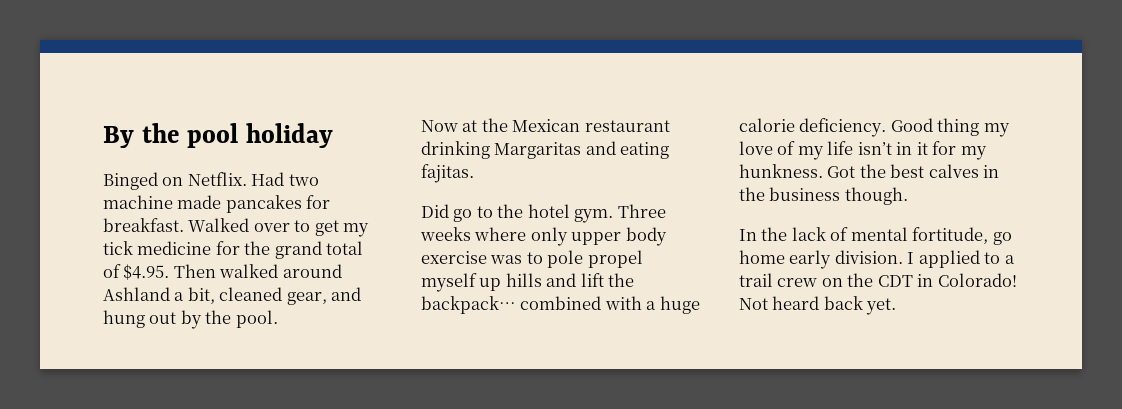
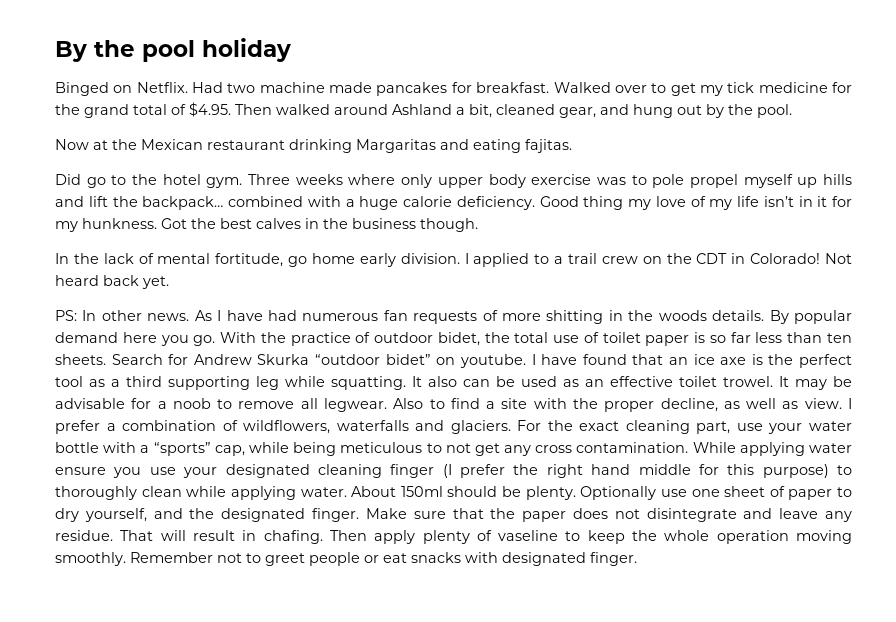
+ PS: In other news. As I have had numerous fan requests of more shitting in the woods details. By popular demand here you go. With the practice of outdoor bidet, the total use of toilet paper is so far less than ten sheets. Search for Andrew Skurka “outdoor bidet” on youtube. I have found that an ice axe is the perfect tool as a third supporting leg while squatting. It also can be used as an effective toilet trowel. It may be advisable for a noob to remove all legwear. Also to find a site with the proper decline, as well as view. I prefer a combination of wildflowers, waterfalls and glaciers. For the exact cleaning part, use your water bottle with a “sports” cap, while being meticulous to not get any cross contamination. While applying water ensure you use your designated cleaning finger (I prefer the right hand middle for this purpose) to thoroughly clean while applying water. About 150ml should be plenty. Optionally use one sheet of paper to dry yourself, and the designated finger. Make sure that the paper does not disintegrate and leave any residue. That will result in chafing. Then apply plenty of vaseline to keep the whole operation moving smoothly. Remember not to greet people or eat snacks with designated finger.

